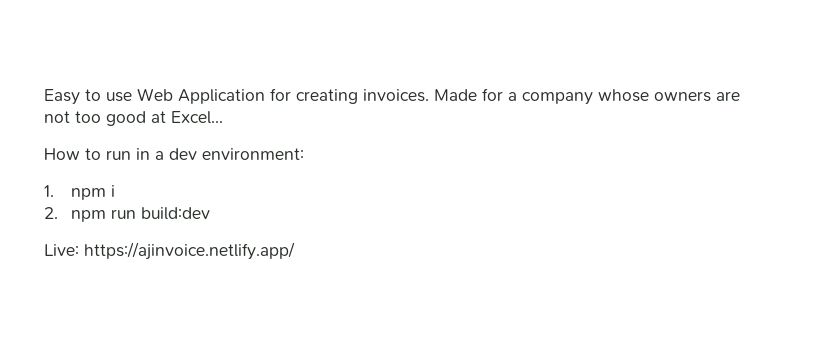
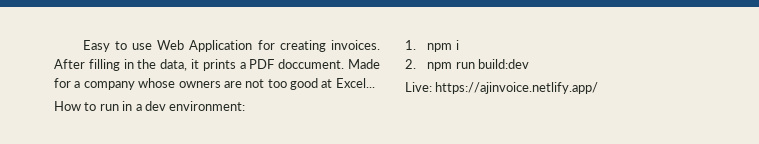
+ After filling in the data, it prints a PDF doccument.

